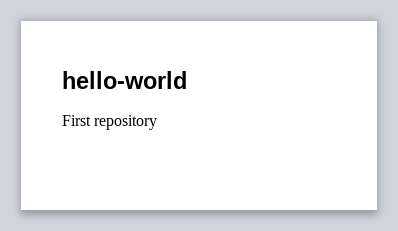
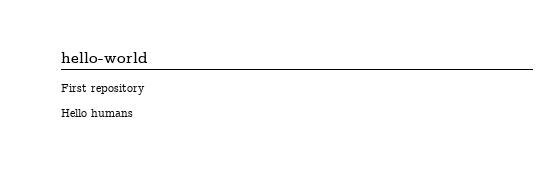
+ Hello humans

